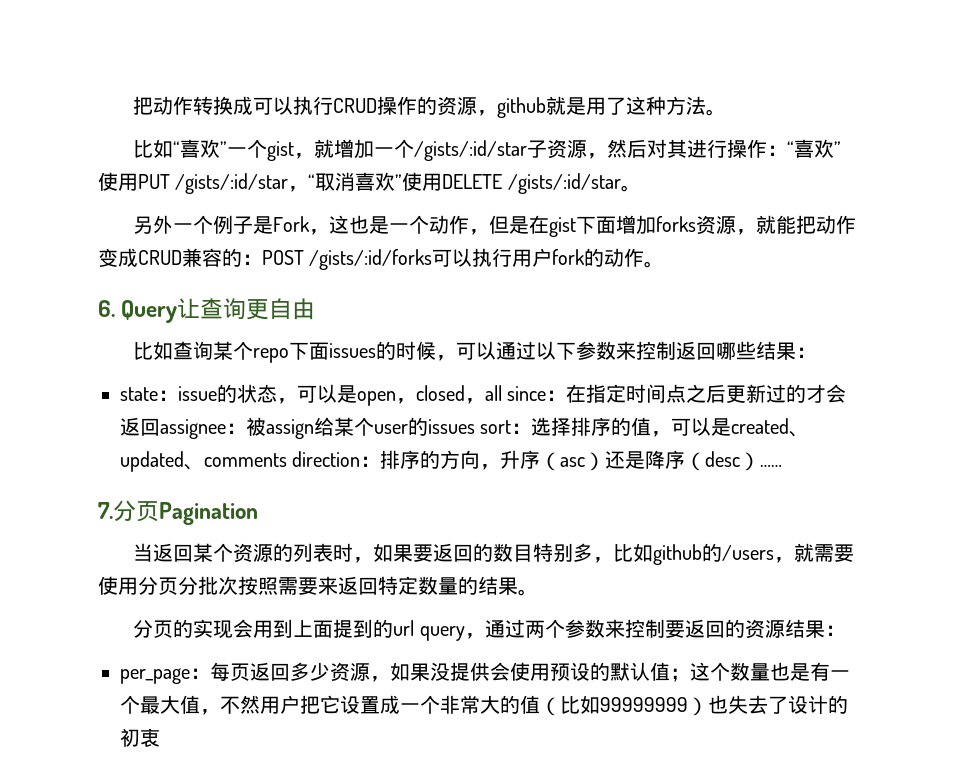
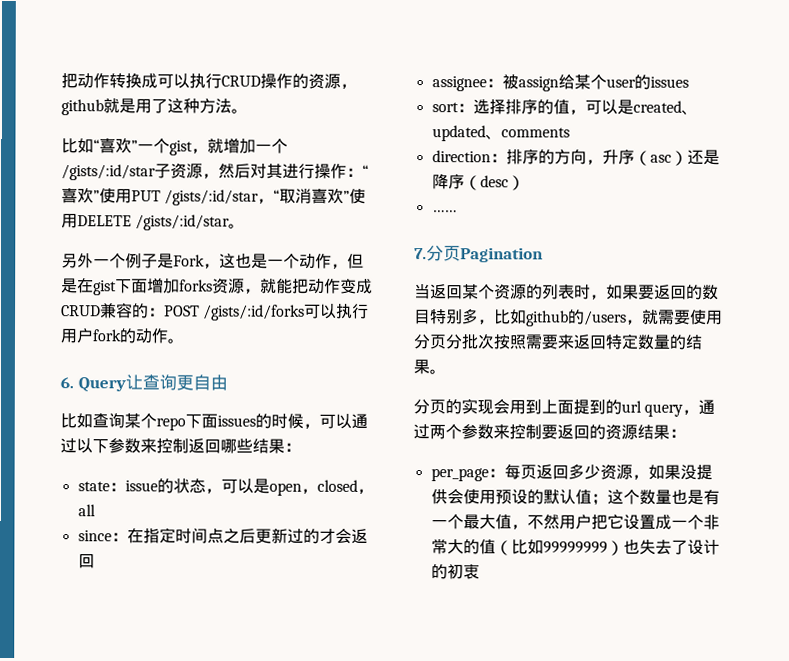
- state：issue的状态，可以是open，closed，all since：在指定时间点之后更新过的才会返回assignee：被assign给某个user的issues sort：选择排序的值，可以是created、updated、comments direction：排序的方向，升序（asc）还是降序（desc）……
+ state：issue的状态，可以是open，closed，all
+ since：在指定时间点之后更新过的才会返回
+ assignee：被assign给某个user的issues
+ sort：选择排序的值，可以是created、updated、comments
+ direction：排序的方向，升序（asc）还是降序（desc）
+ ……

